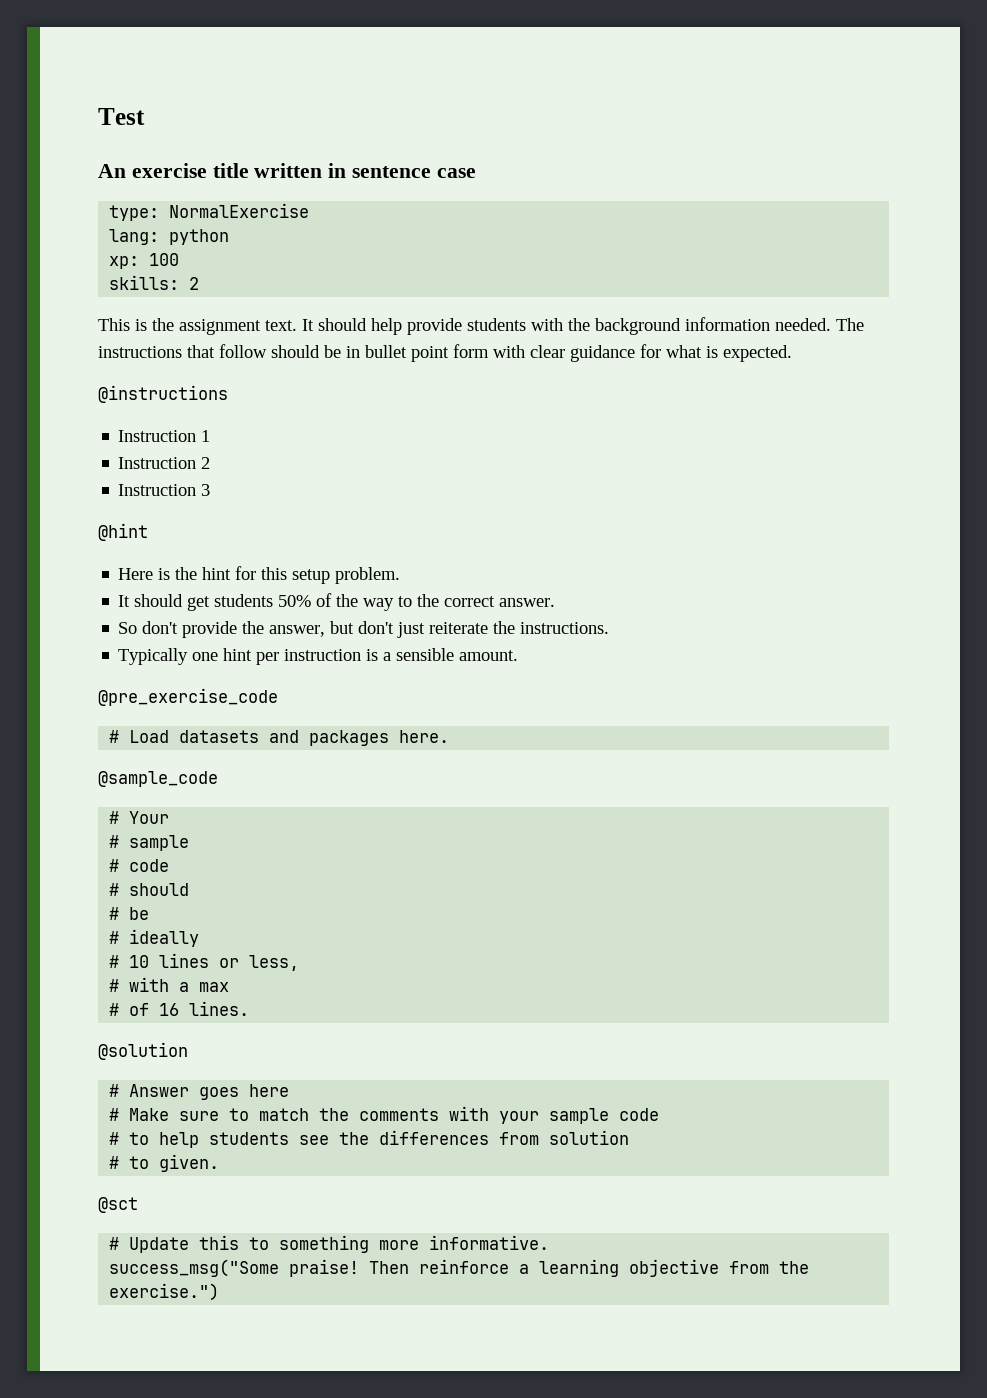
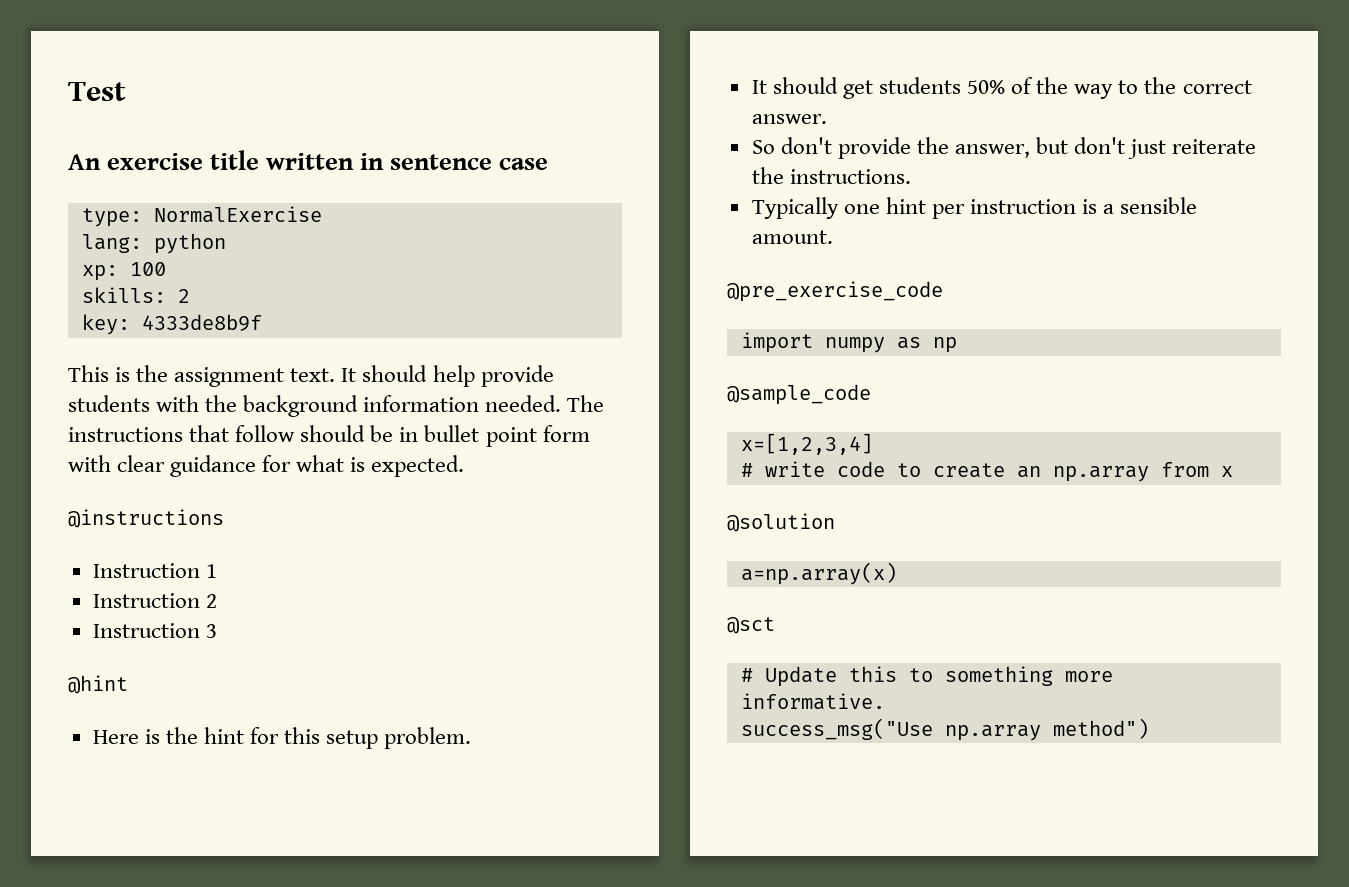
+ key: 4333de8b9f
- # Load datasets and packages here.
+ import numpy as np
- # Your
- # sample
- # code
- # should
- # be
- # ideally
- # 10 lines or less,
- # with a max
- # of 16 lines.
+ x=[1,2,3,4]
+ # write code to create an np.array from x
  @solution
- # Answer goes here
- # Make sure to match the comments with your sample code
- # to help students see the differences from solution
- # to given.
+ a=np.array(x)
- success_msg("Some praise! Then reinforce a learning objective from the exercise.")
+ success_msg("Use np.array method")

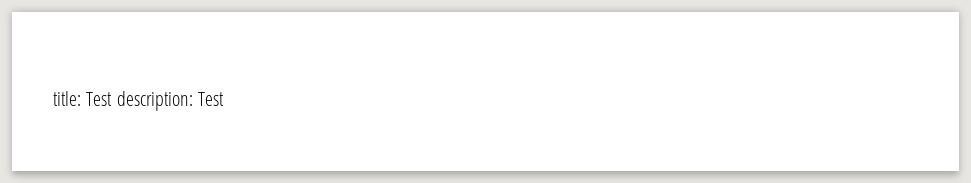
- Test
- An exercise title written in sentence case
- type: NormalExercise
- lang: python
- xp: 100
- skills: 2
- key: 4333de8b9f
- This is the assignment text. It should help provide students with the background information needed. The instructions that follow should be in bullet point form with clear guidance for what is expected.
- @instructions
- Instruction 1
- Instruction 2
- Instruction 3
- @hint
- Here is the hint for this setup problem.
- It should get students 50% of the way to the correct answer.
- So don't provide the answer, but don't just reiterate the instructions.
- Typically one hint per instruction is a sensible amount.
- @pre_exercise_code
- import numpy as np
- @sample_code
- x=[1,2,3,4]
- # write code to create an np.array from x
- @solution
- a=np.array(x)
- @sct
- # Update this to something more informative.
- success_msg("Use np.array method")
+ title: Test description: Test

